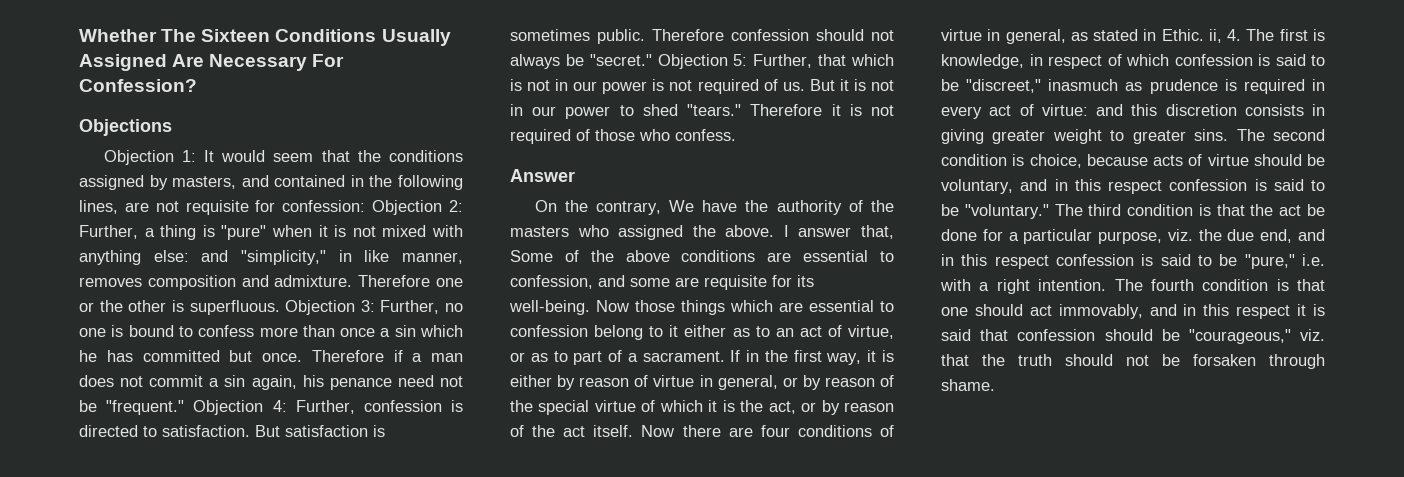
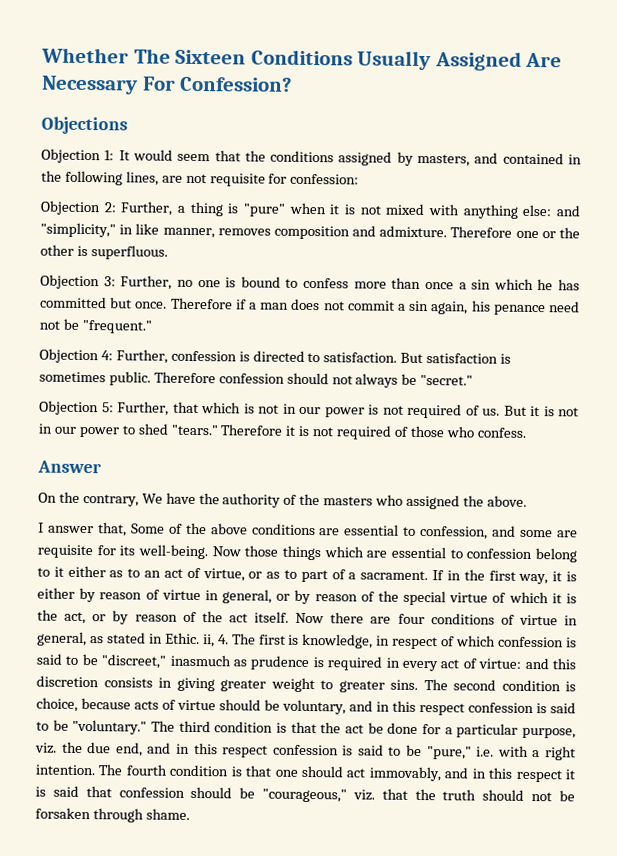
- Objection 1: It would seem that the conditions assigned by masters, and contained in the following lines, are not requisite for confession: Objection 2: Further, a thing is "pure" when it is not mixed with anything else: and "simplicity," in like manner, removes composition and admixture.
+ Objection 1: It would seem that the conditions assigned by masters, and contained in the following lines, are not requisite for confession:
+ Objection 2: Further, a thing is "pure" when it is not mixed with anything else: and "simplicity," in like manner, removes composition and admixture.
- Therefore one or the other is superfluous. Objection 3: Further, no one is bound to confess more than once a sin which he has committed but once.
+ Therefore one or the other is superfluous.
+ Objection 3: Further, no one is bound to confess more than once a sin which he has committed but once.
- Therefore if a man does not commit a sin again, his penance need not be "frequent." Objection 4: Further, confession is directed to satisfaction.
+ Therefore if a man does not commit a sin again, his penance need not be "frequent."
+ Objection 4: Further, confession is directed to satisfaction.
- Therefore confession should not always be "secret." Objection 5: Further, that which is not in our power is not required of us.
+ Therefore confession should not always be "secret."
+ Objection 5: Further, that which is not in our power is not required of us.
- On the contrary, We have the authority of the masters who assigned the above. I answer that, Some of the above conditions are essential to confession, and some are requisite for its well-being.
+ On the contrary, We have the authority of the masters who assigned the above.
+ I answer that, Some of the above conditions are essential to confession, and some are requisite for its well-being.

